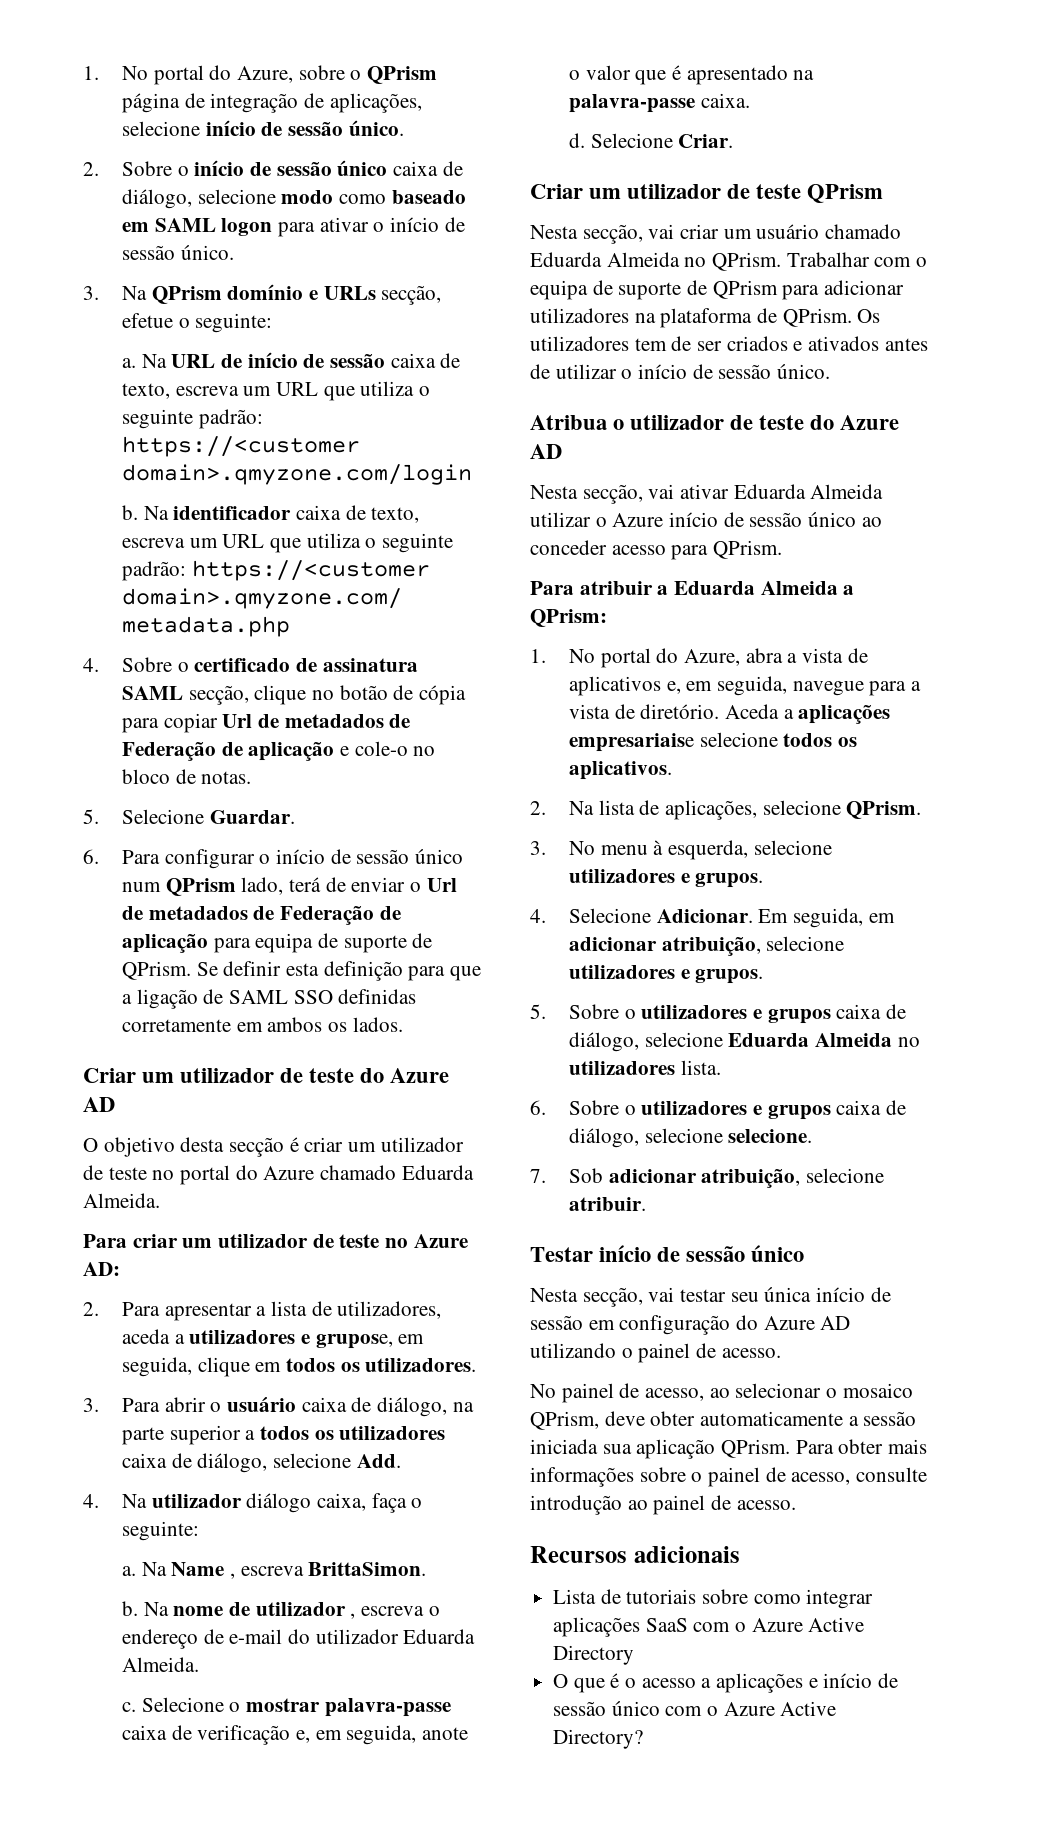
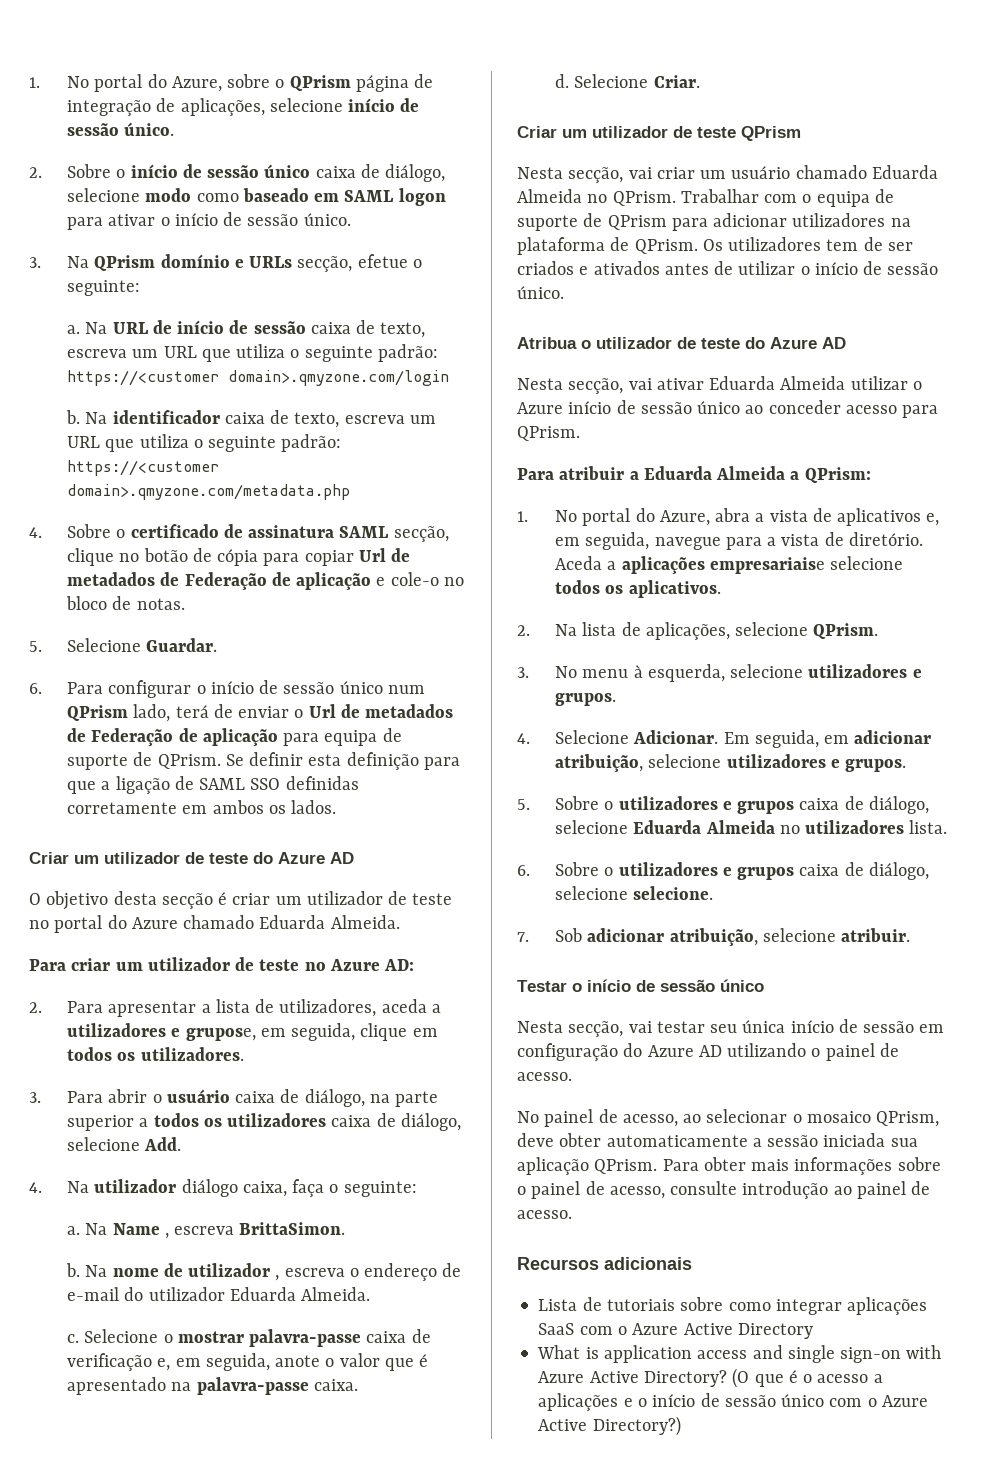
- Testar início de sessão único
+ Testar o início de sessão único
- O que é o acesso a aplicações e início de sessão único com o Azure Active Directory?
+ What is application access and single sign-on with Azure Active Directory? (O que é o acesso a aplicações e o início de sessão único com o Azure Active Directory?)

